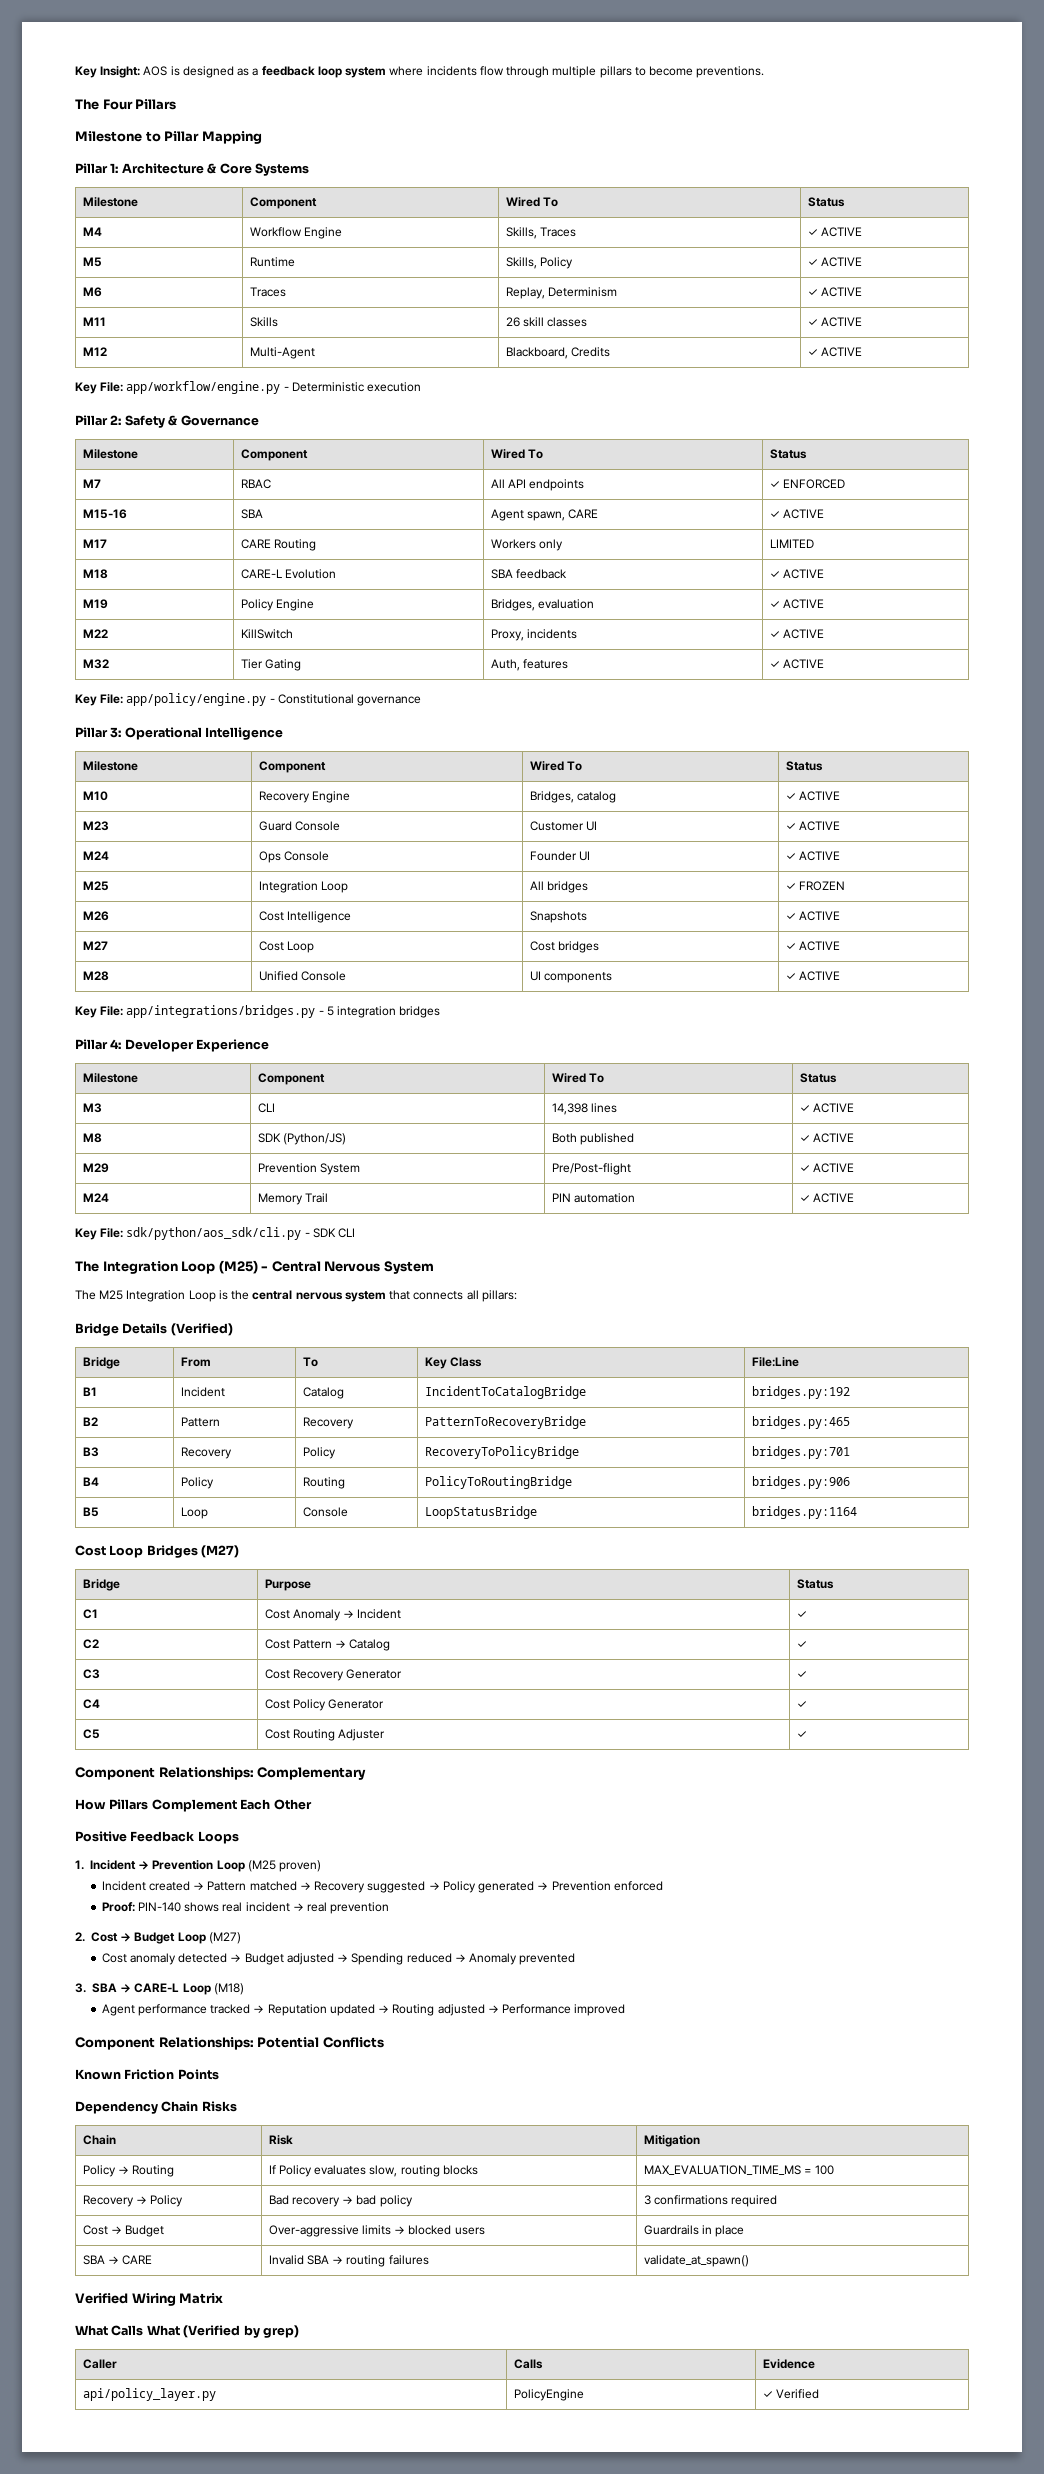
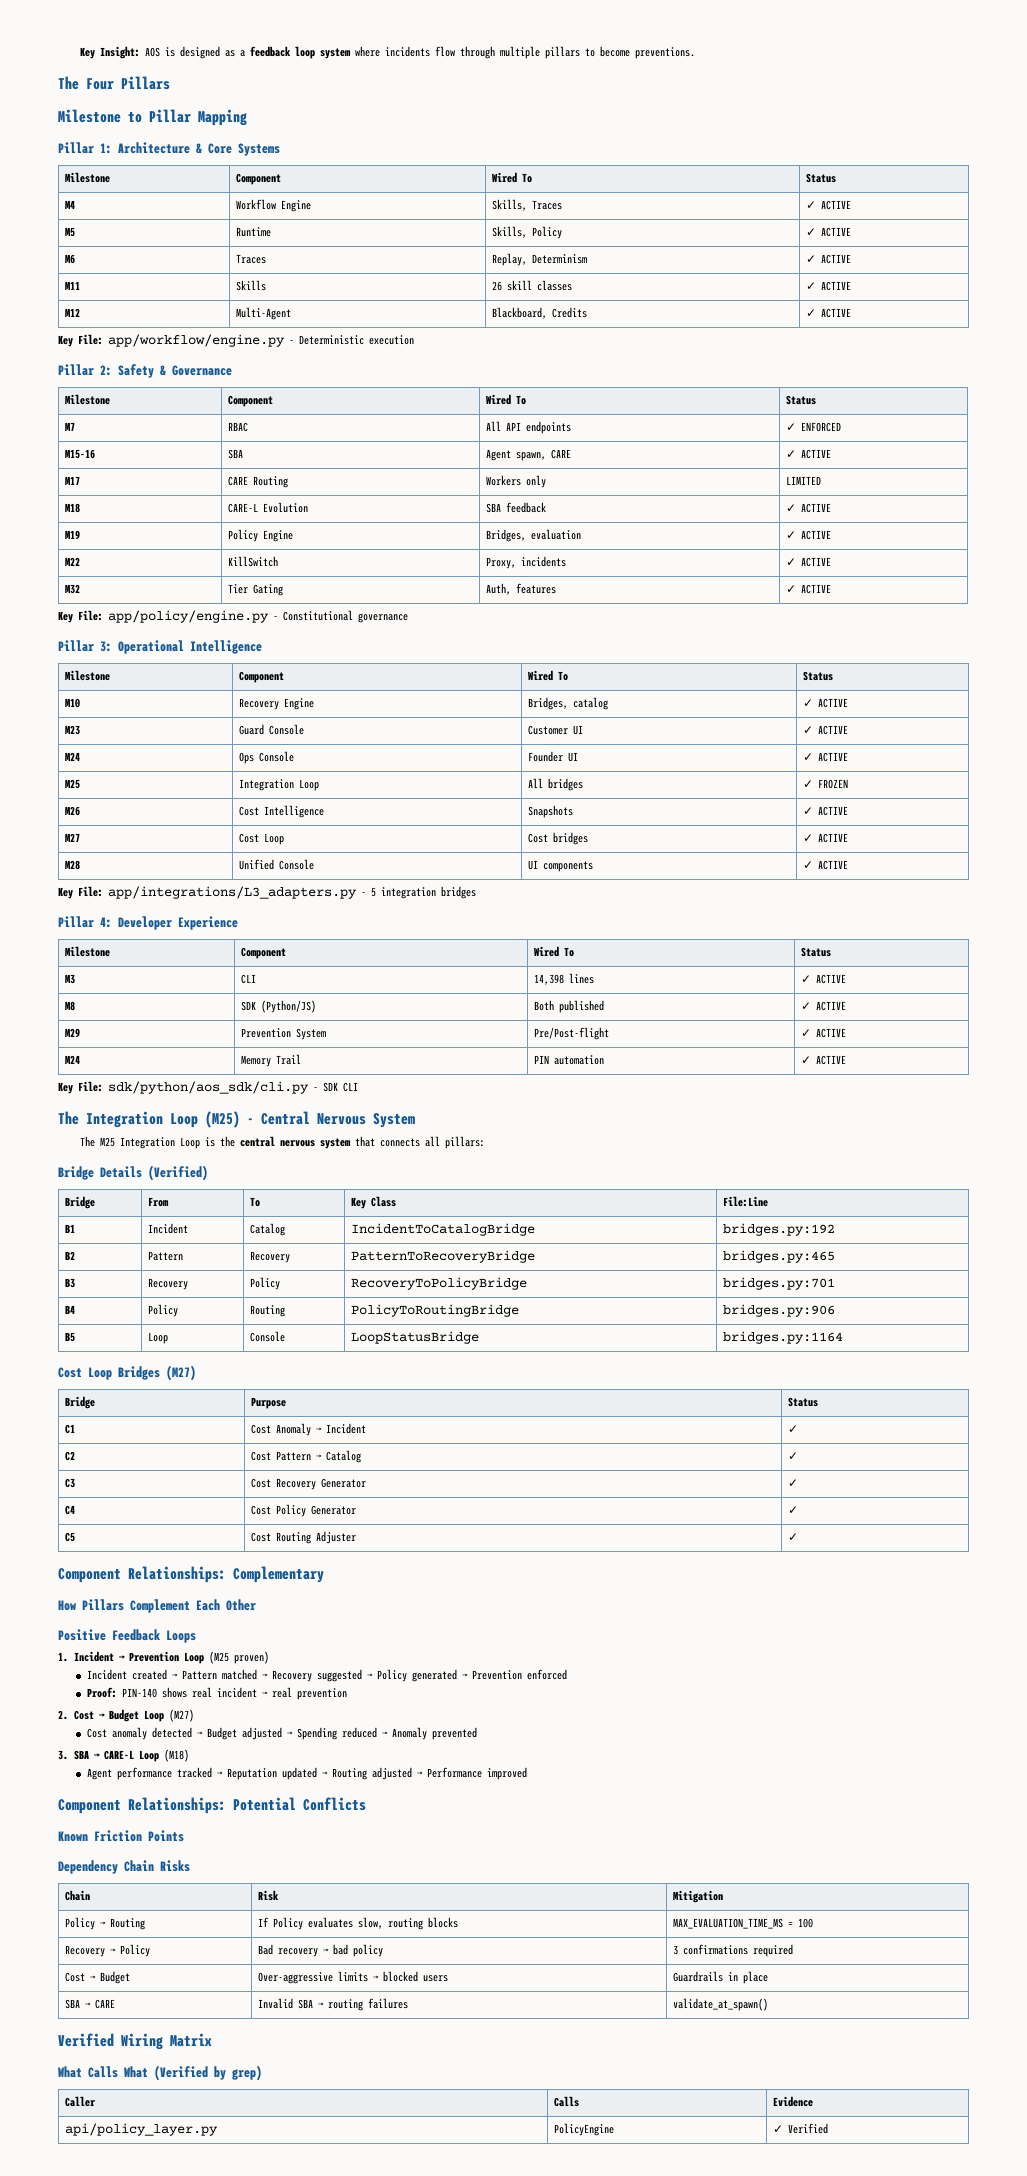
- Key File: app/integrations/bridges.py - 5 integration bridges
+ Key File: app/integrations/L3_adapters.py - 5 integration bridges

